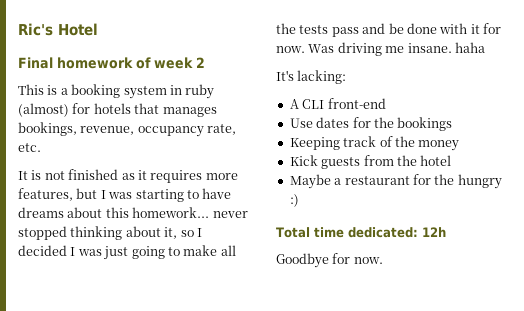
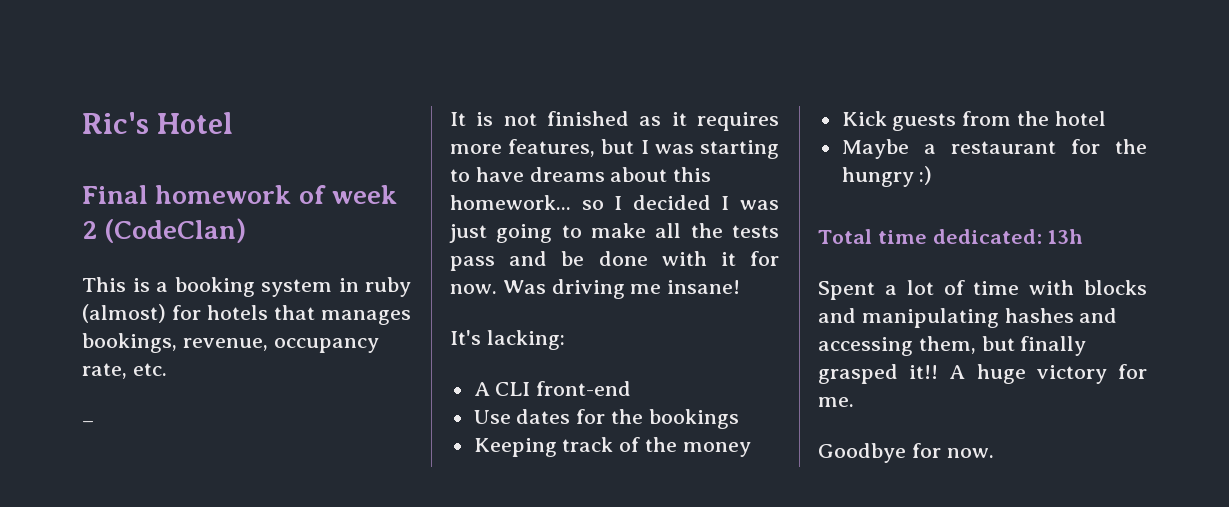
- Final homework of week 2
+ Final homework of week 2 (CodeClan)
+ –
- It is not finished as it requires more features, but I was starting to have dreams about this homework... never stopped thinking about it, so I decided I was just going to make all the tests pass and be done with it for now.
+ It is not finished as it requires more features, but I was starting to have dreams about this homework... so I decided I was just going to make all the tests pass and be done with it for now.
- Was driving me insane. haha
+ Was driving me insane!
- Total time dedicated: 12h
+ Total time dedicated: 13h
+ Spent a lot of time with blocks and manipulating hashes and accessing them, but finally grasped it!! A huge victory for me.

